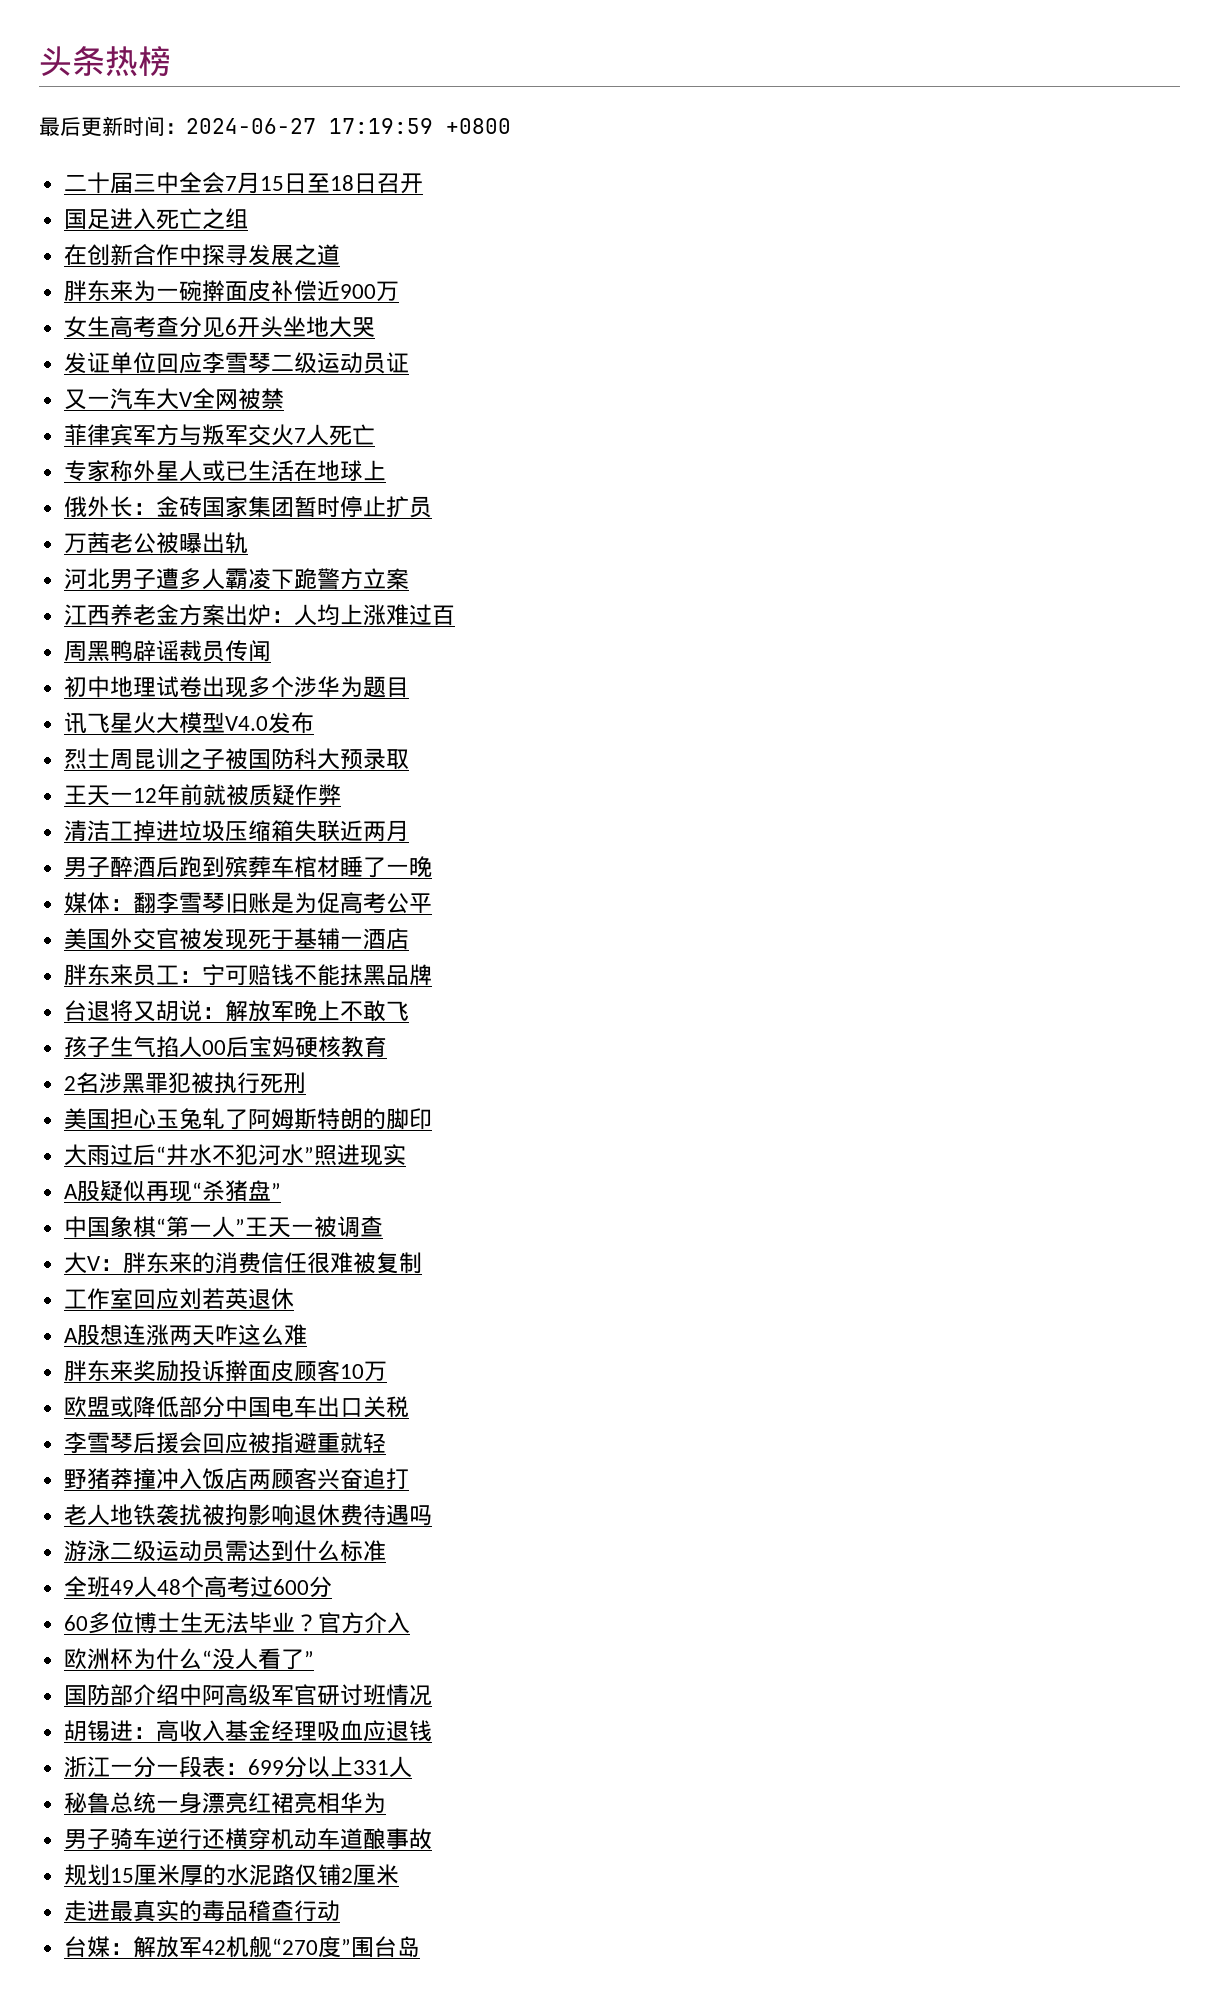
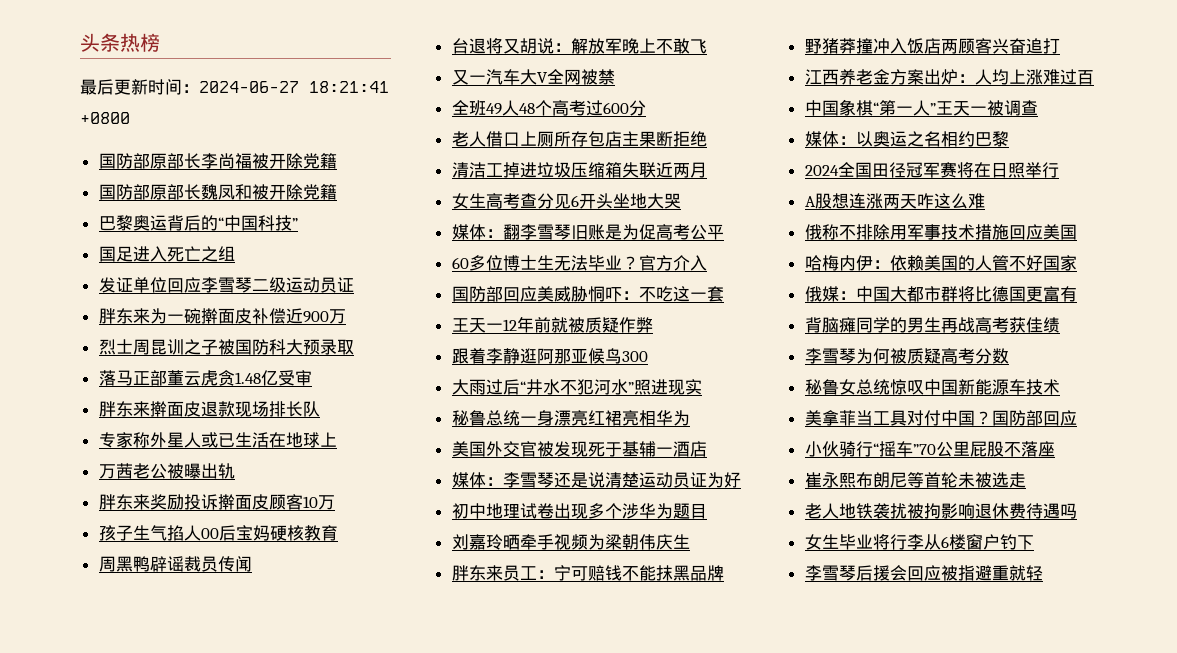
- 最后更新时间：2024-06-27 17:19:59 +0800
+ 最后更新时间：2024-06-27 18:21:41 +0800
- 二十届三中全会7月15日至18日召开
+ 国防部原部长李尚福被开除党籍
+ 国防部原部长魏凤和被开除党籍
+ 巴黎奥运背后的“中国科技”
  国足进入死亡之组
- 在创新合作中探寻发展之道
- 胖东来为一碗擀面皮补偿近900万
- 女生高考查分见6开头坐地大哭
- 又一汽车大V全网被禁
- 菲律宾军方与叛军交火7人死亡
+ 胖东来为一碗擀面皮补偿近900万
+ 烈士周昆训之子被国防科大预录取
+ 落马正部董云虎贪1.48亿受审
+ 胖东来擀面皮退款现场排长队
- 俄外长：金砖国家集团暂时停止扩员
  万茜老公被曝出轨
- 河北男子遭多人霸凌下跪警方立案
+ 胖东来奖励投诉擀面皮顾客10万
+ 孩子生气掐人00后宝妈硬核教育
+ 周黑鸭辟谣裁员传闻
+ 台退将又胡说：解放军晚上不敢飞
+ 又一汽车大V全网被禁
+ 全班49人48个高考过600分
+ 老人借口上厕所存包店主果断拒绝
+ 清洁工掉进垃圾压缩箱失联近两月
+ 女生高考查分见6开头坐地大哭
+ 媒体：翻李雪琴旧账是为促高考公平
+ 60多位博士生无法毕业？官方介入
+ 国防部回应美威胁恫吓：不吃这一套
+ 王天一12年前就被质疑作弊
+ 跟着李静逛阿那亚候鸟300
+ 大雨过后“井水不犯河水”照进现实
+ 秘鲁总统一身漂亮红裙亮相华为
+ 美国外交官被发现死于基辅一酒店
+ 媒体：李雪琴还是说清楚运动员证为好
+ 初中地理试卷出现多个涉华为题目
+ 刘嘉玲晒牵手视频为梁朝伟庆生
+ 胖东来员工：宁可赔钱不能抹黑品牌
+ 野猪莽撞冲入饭店两顾客兴奋追打
- 周黑鸭辟谣裁员传闻
- 初中地理试卷出现多个涉华为题目
- 讯飞星火大模型V4.0发布
- 烈士周昆训之子被国防科大预录取
- 王天一12年前就被质疑作弊
- 清洁工掉进垃圾压缩箱失联近两月
- 男子醉酒后跑到殡葬车棺材睡了一晚
- 媒体：翻李雪琴旧账是为促高考公平
- 美国外交官被发现死于基辅一酒店
- 胖东来员工：宁可赔钱不能抹黑品牌
- 台退将又胡说：解放军晚上不敢飞
- 孩子生气掐人00后宝妈硬核教育
- 2名涉黑罪犯被执行死刑
- 美国担心玉兔轧了阿姆斯特朗的脚印
- 大雨过后“井水不犯河水”照进现实
- A股疑似再现“杀猪盘”
- 大V：胖东来的消费信任很难被复制
- 工作室回应刘若英退休
+ 媒体：以奥运之名相约巴黎
+ 2024全国田径冠军赛将在日照举行
- 胖东来奖励投诉擀面皮顾客10万
- 欧盟或降低部分中国电车出口关税
- 李雪琴后援会回应被指避重就轻
- 野猪莽撞冲入饭店两顾客兴奋追打
+ 俄称不排除用军事技术措施回应美国
+ 哈梅内伊：依赖美国的人管不好国家
+ 俄媒：中国大都市群将比德国更富有
+ 背脑瘫同学的男生再战高考获佳绩
+ 李雪琴为何被质疑高考分数
+ 秘鲁女总统惊叹中国新能源车技术
+ 美拿菲当工具对付中国？国防部回应
+ 小伙骑行“摇车”70公里屁股不落座
+ 崔永熙布朗尼等首轮未被选走
- 游泳二级运动员需达到什么标准
- 全班49人48个高考过600分
- 60多位博士生无法毕业？官方介入
- 欧洲杯为什么“没人看了”
- 国防部介绍中阿高级军官研讨班情况
- 胡锡进：高收入基金经理吸血应退钱
- 浙江一分一段表：699分以上331人
- 秘鲁总统一身漂亮红裙亮相华为
- 男子骑车逆行还横穿机动车道酿事故
- 规划15厘米厚的水泥路仅铺2厘米
- 走进最真实的毒品稽查行动
- 台媒：解放军42机舰“270度”围台岛
+ 女生毕业将行李从6楼窗户钓下
+ 李雪琴后援会回应被指避重就轻

